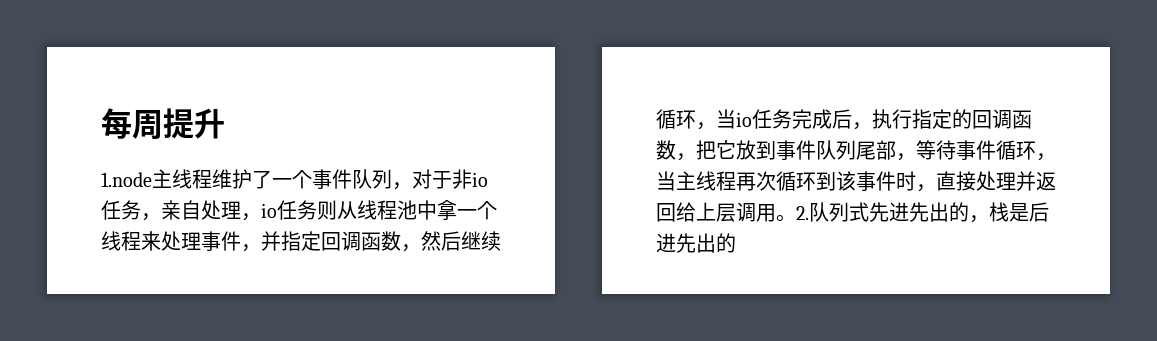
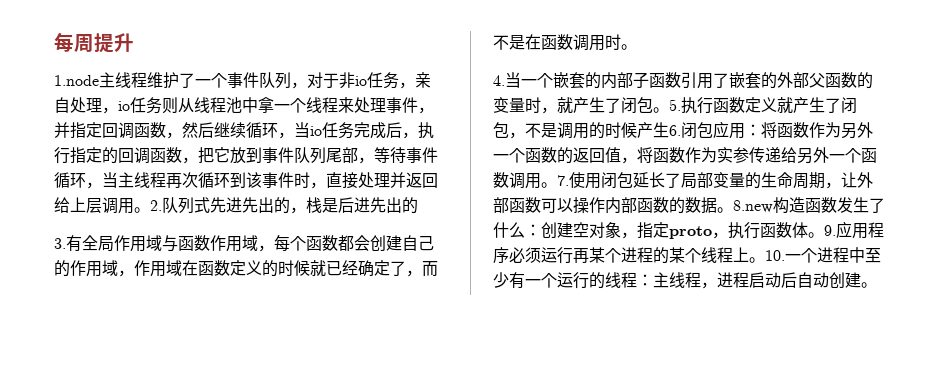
+ 3.有全局作用域与函数作用域，每个函数都会创建自己的作用域，作用域在函数定义的时候就已经确定了，而不是在函数调用时。
+ 4.当一个嵌套的内部子函数引用了嵌套的外部父函数的变量时，就产生了闭包。5.执行函数定义就产生了闭包，不是调用的时候产生6.闭包应用：将函数作为另外一个函数的返回值，将函数作为实参传递给另外一个函数调用。7.使用闭包延长了局部变量的生命周期，让外部函数可以操作内部函数的数据。8.new构造函数发生了什么：创建空对象，指定proto，执行函数体。9.应用程序必须运行再某个进程的某个线程上。10.一个进程中至少有一个运行的线程：主线程，进程启动后自动创建。

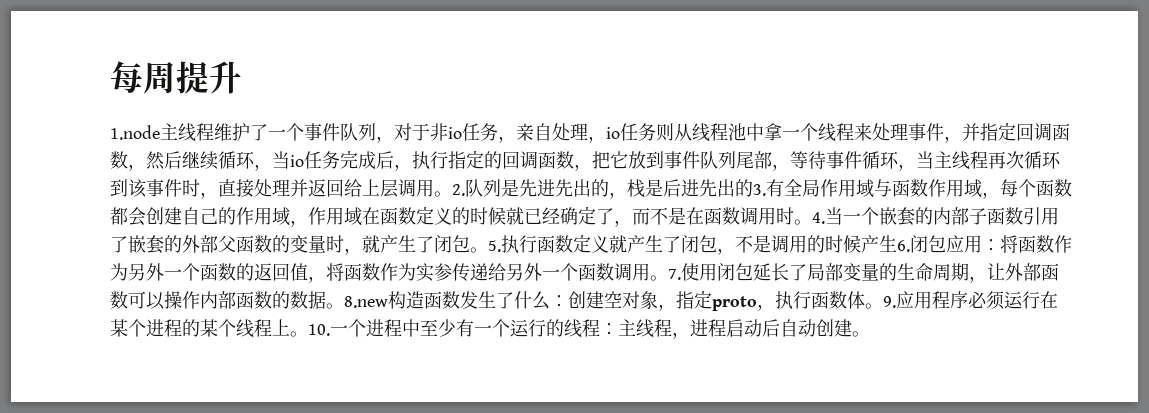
- 2.队列式先进先出的，栈是后进先出的
- 3.有全局作用域与函数作用域，每个函数都会创建自己的作用域，作用域在函数定义的时候就已经确定了，而不是在函数调用时。
- 4.当一个嵌套的内部子函数引用了嵌套的外部父函数的变量时，就产生了闭包。
+ 2.队列是先进先出的，栈是后进先出的3.有全局作用域与函数作用域，每个函数都会创建自己的作用域，作用域在函数定义的时候就已经确定了，而不是在函数调用时。4.当一个嵌套的内部子函数引用了嵌套的外部父函数的变量时，就产生了闭包。
- 9.应用程序必须运行再某个进程的某个线程上。
+ 9.应用程序必须运行在某个进程的某个线程上。

